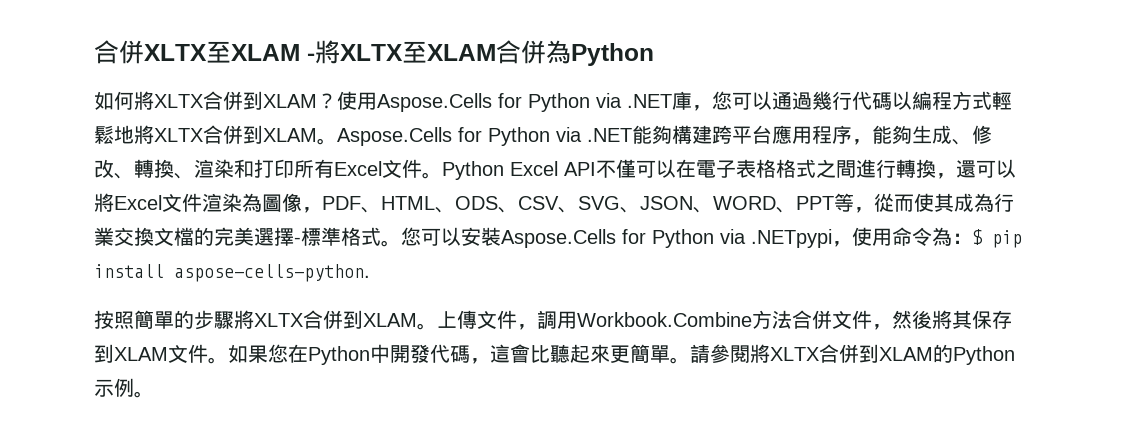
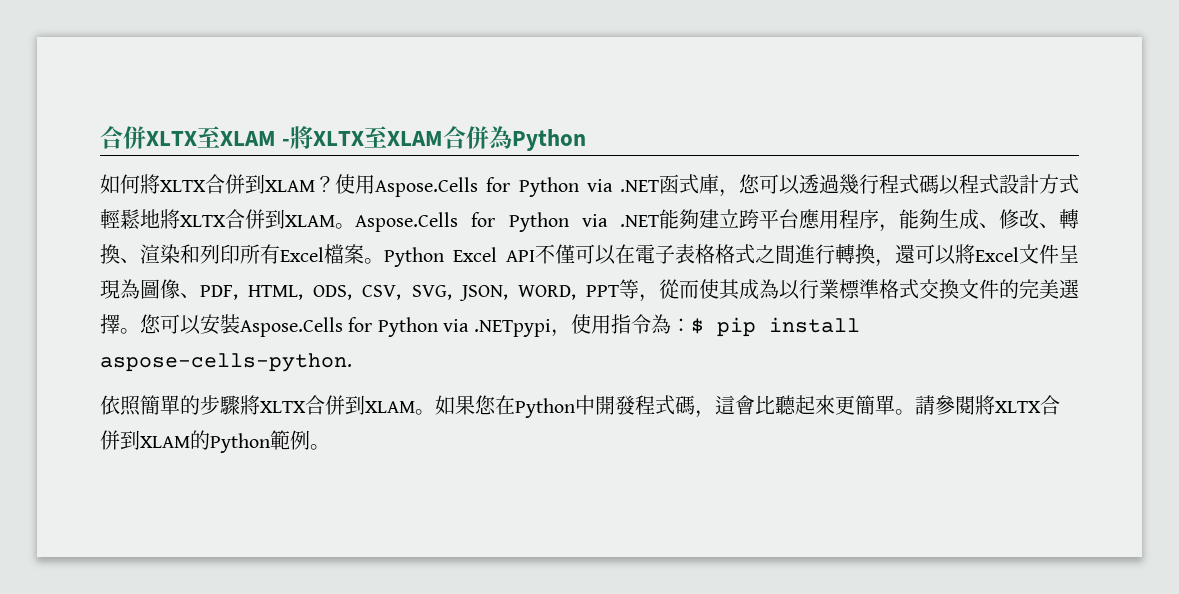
- 使用Aspose.Cells for Python via .NET庫，您可以通過幾行代碼以編程方式輕鬆地將XLTX合併到XLAM。
+ 使用Aspose.Cells for Python via .NET函式庫，您可以透過幾行程式碼以程式設計方式輕鬆地將XLTX合併到XLAM。
- Aspose.Cells for Python via .NET能夠構建跨平台應用程序，能夠生成、修改、轉換、渲染和打印所有Excel文件。
+ Aspose.Cells for Python via .NET能夠建立跨平台應用程序，能夠生成、修改、轉換、渲染和列印所有Excel檔案。
- Python Excel API不僅可以在電子表格格式之間進行轉換，還可以將Excel文件渲染為圖像，PDF、HTML、ODS、CSV、SVG、JSON、WORD、PPT等，從而使其成為行業交換文檔的完美選擇-標準格式。
+ Python Excel API不僅可以在電子表格格式之間進行轉換，還可以將Excel文件呈現為圖像、PDF, HTML, ODS, CSV, SVG, JSON, WORD, PPT等，從而使其成為以行業標準格式交換文件的完美選擇。
- 您可以安裝Aspose.Cells for Python via .NETpypi，使用命令為：$ pip install aspose-cells-python.
+ 您可以安裝Aspose.Cells for Python via .NETpypi，使用指令為：$ pip install aspose-cells-python.
- 按照簡單的步驟將XLTX合併到XLAM。
+ 依照簡單的步驟將XLTX合併到XLAM。
- 上傳文件，調用Workbook.Combine方法合併文件，然後將其保存到XLAM文件。
- 如果您在Python中開發代碼，這會比聽起來更簡單。
+ 如果您在Python中開發程式碼，這會比聽起來更簡單。
- 請參閱將XLTX合併到XLAM的Python示例。
+ 請參閱將XLTX合併到XLAM的Python範例。

